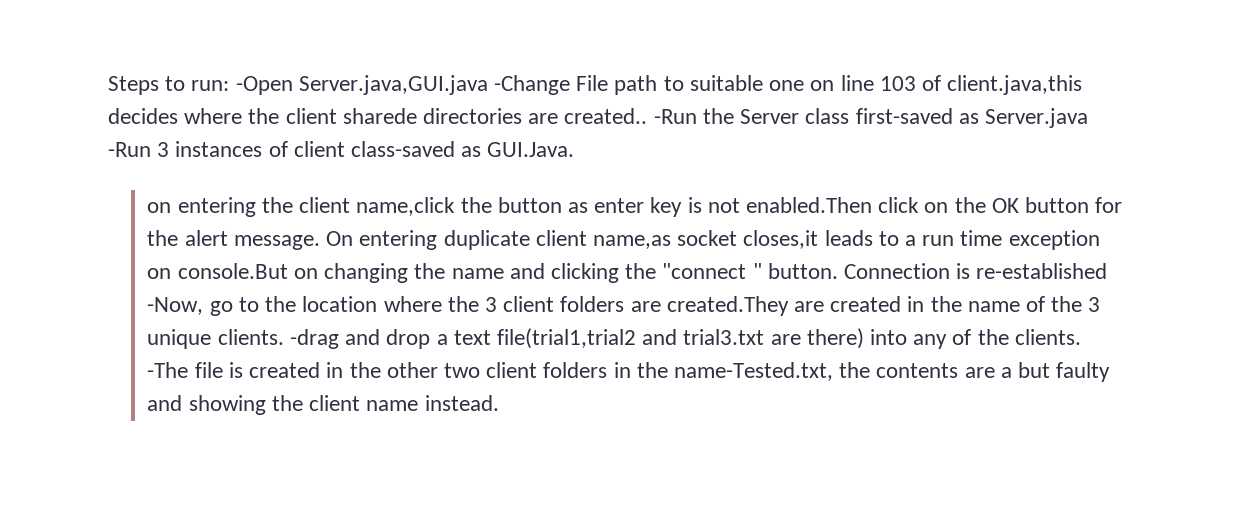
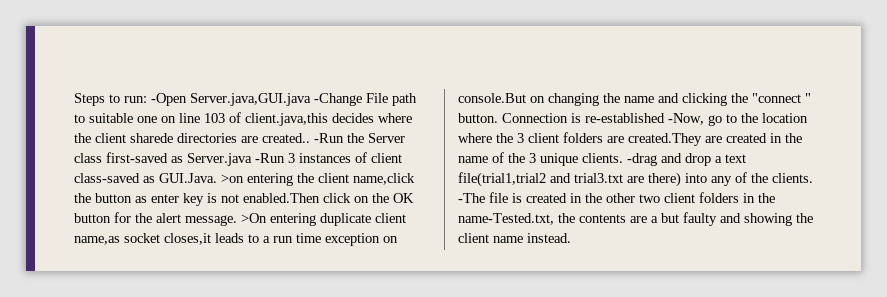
- -Run the Server class first-saved as Server.java -Run 3 instances of client class-saved as GUI.Java.
- on entering the client name,click the button as enter key is not enabled.Then click on the OK button for the alert message.
+ -Run the Server class first-saved as Server.java -Run 3 instances of client class-saved as GUI.Java. >on entering the client name,click the button as enter key is not enabled.Then click on the OK button for the alert message.
- On entering duplicate client name,as socket closes,it leads to a run time exception on console.But on changing the name and clicking the "connect " button.
+ >On entering duplicate client name,as socket closes,it leads to a run time exception on console.But on changing the name and clicking the "connect " button.

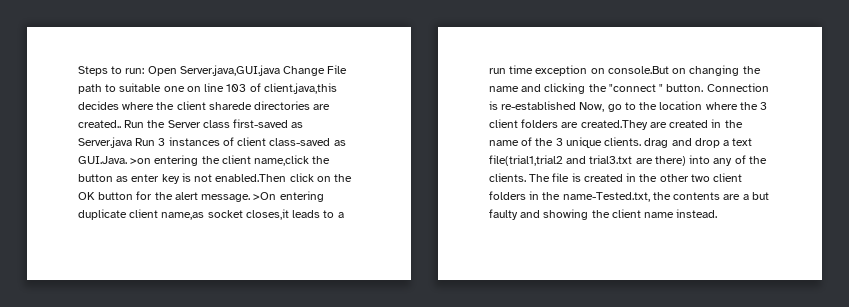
- Steps to run: -Open Server.java,GUI.java -Change File path to suitable one on line 103 of client.java,this decides where the client sharede directories are created..
+ Steps to run: Open Server.java,GUI.java Change File path to suitable one on line 103 of client.java,this decides where the client sharede directories are created..
- -Run the Server class first-saved as Server.java -Run 3 instances of client class-saved as GUI.Java. >on entering the client name,click the button as enter key is not enabled.Then click on the OK button for the alert message.
+ Run the Server class first-saved as Server.java Run 3 instances of client class-saved as GUI.Java. >on entering the client name,click the button as enter key is not enabled.Then click on the OK button for the alert message.
- Connection is re-established -Now, go to the location where the 3 client folders are created.They are created in the name of the 3 unique clients. -drag and drop a text file(trial1,trial2 and trial3.txt are there) into any of the clients.
+ Connection is re-established Now, go to the location where the 3 client folders are created.They are created in the name of the 3 unique clients. drag and drop a text file(trial1,trial2 and trial3.txt are there) into any of the clients.
- -The file is created in the other two client folders in the name-Tested.txt, the contents are a but faulty and showing the client name instead.
+ The file is created in the other two client folders in the name-Tested.txt, the contents are a but faulty and showing the client name instead.

